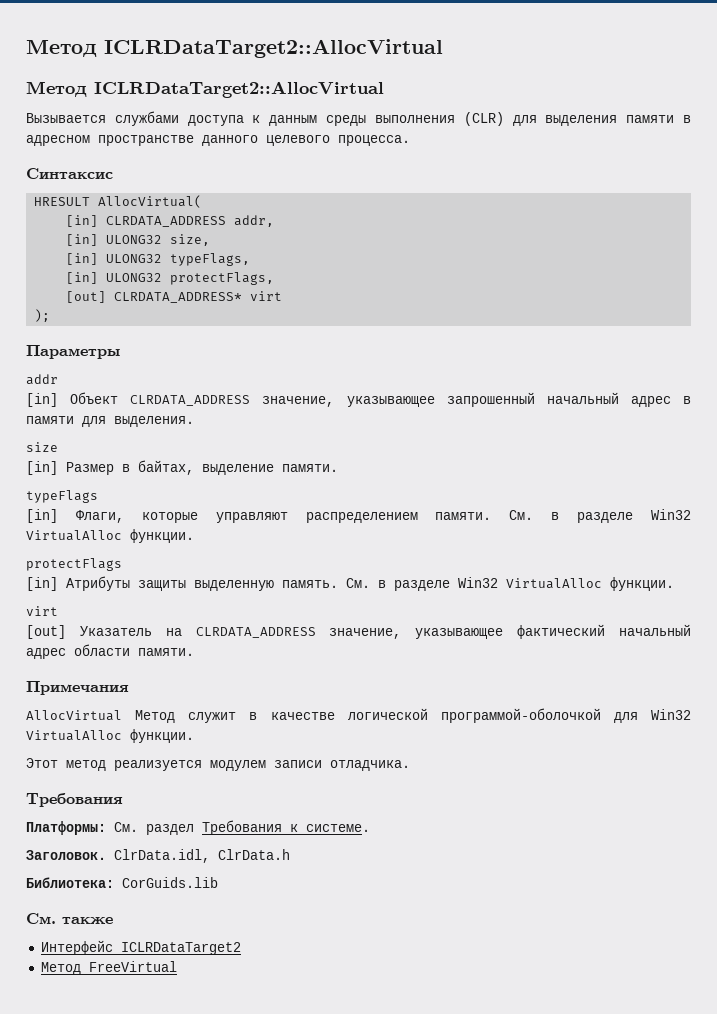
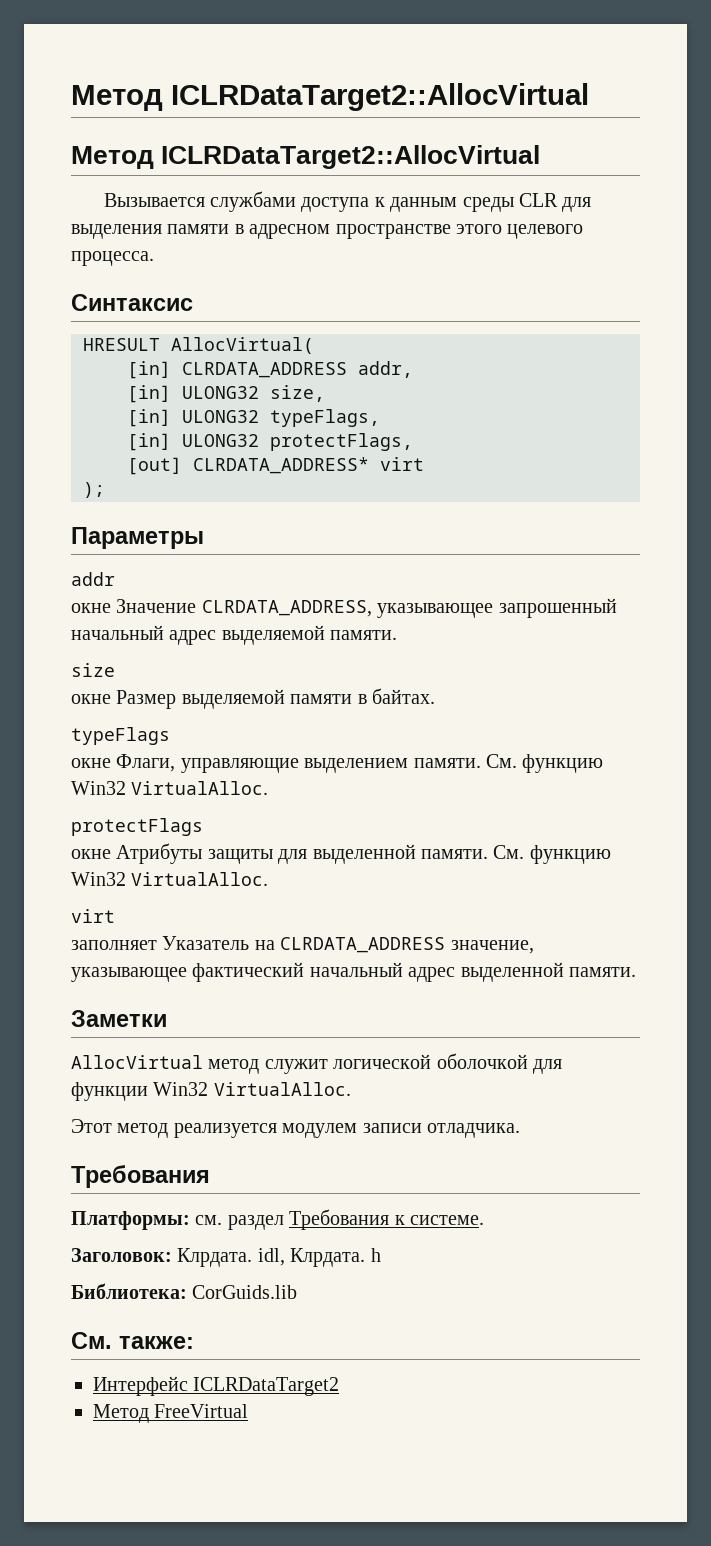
- Вызывается службами доступа к данным среды выполнения (CLR) для выделения памяти в адресном пространстве данного целевого процесса.
+ Вызывается службами доступа к данным среды CLR для выделения памяти в адресном пространстве этого целевого процесса.
- [in] Объект CLRDATA_ADDRESS значение, указывающее запрошенный начальный адрес в памяти для выделения.
+ окне Значение CLRDATA_ADDRESS, указывающее запрошенный начальный адрес выделяемой памяти.
  size
- [in] Размер в байтах, выделение памяти.
+ окне Размер выделяемой памяти в байтах.
  typeFlags
- [in] Флаги, которые управляют распределением памяти. См. в разделе Win32 VirtualAlloc функции.
+ окне Флаги, управляющие выделением памяти. См. функцию Win32 VirtualAlloc.
- [in] Атрибуты защиты выделенную память. См. в разделе Win32 VirtualAlloc функции.
+ окне Атрибуты защиты для выделенной памяти. См. функцию Win32 VirtualAlloc.
  virt
- [out] Указатель на CLRDATA_ADDRESS значение, указывающее фактический начальный адрес области памяти.
- Примечания
+ заполняет Указатель на CLRDATA_ADDRESS значение, указывающее фактический начальный адрес выделенной памяти.
+ Заметки
- AllocVirtual Метод служит в качестве логической программой-оболочкой для Win32 VirtualAlloc функции.
+ AllocVirtual метод служит логической оболочкой для функции Win32 VirtualAlloc.
- Платформы: См. раздел Требования к системе.
+ Платформы: см. раздел Требования к системе.
- Заголовок. ClrData.idl, ClrData.h
+ Заголовок: Клрдата. idl, Клрдата. h
- См. также
+ См. также:

